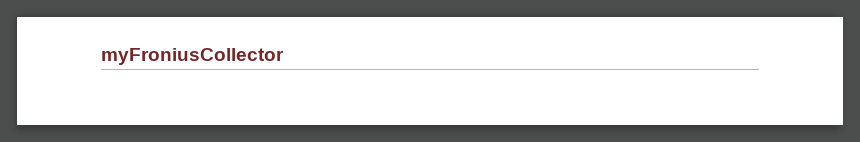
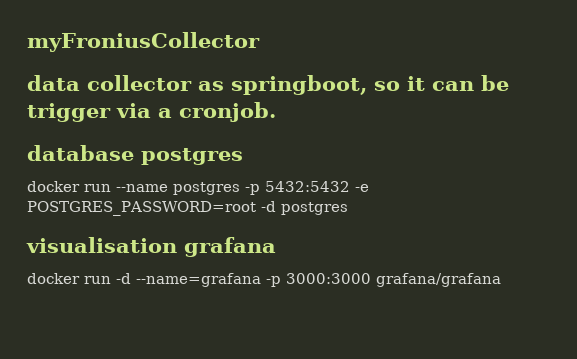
+ data collector as springboot, so it can be trigger via a cronjob.
+ database postgres
+ docker run --name postgres -p 5432:5432 -e POSTGRES_PASSWORD=root -d postgres
+ visualisation grafana
+ docker run -d --name=grafana -p 3000:3000 grafana/grafana

